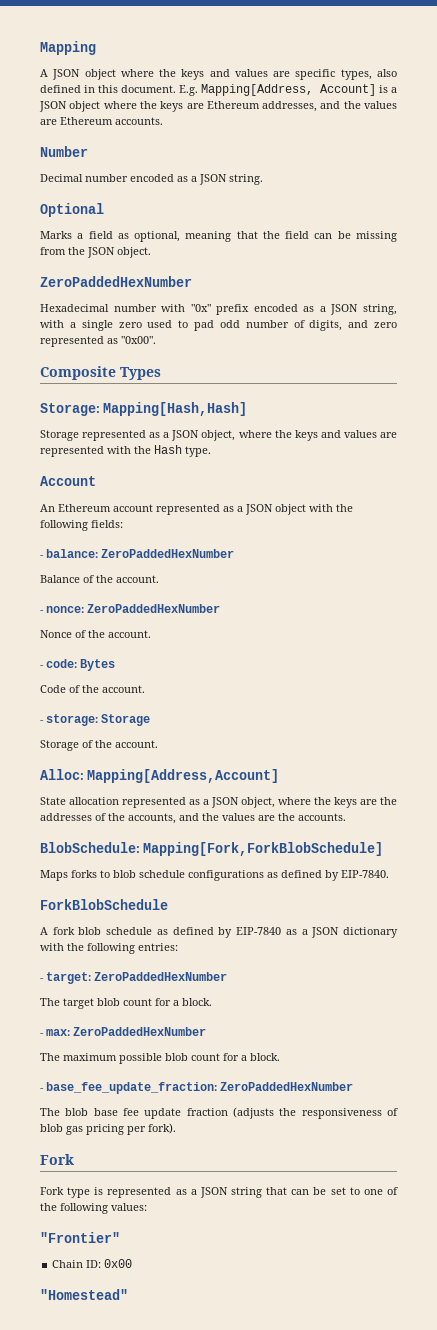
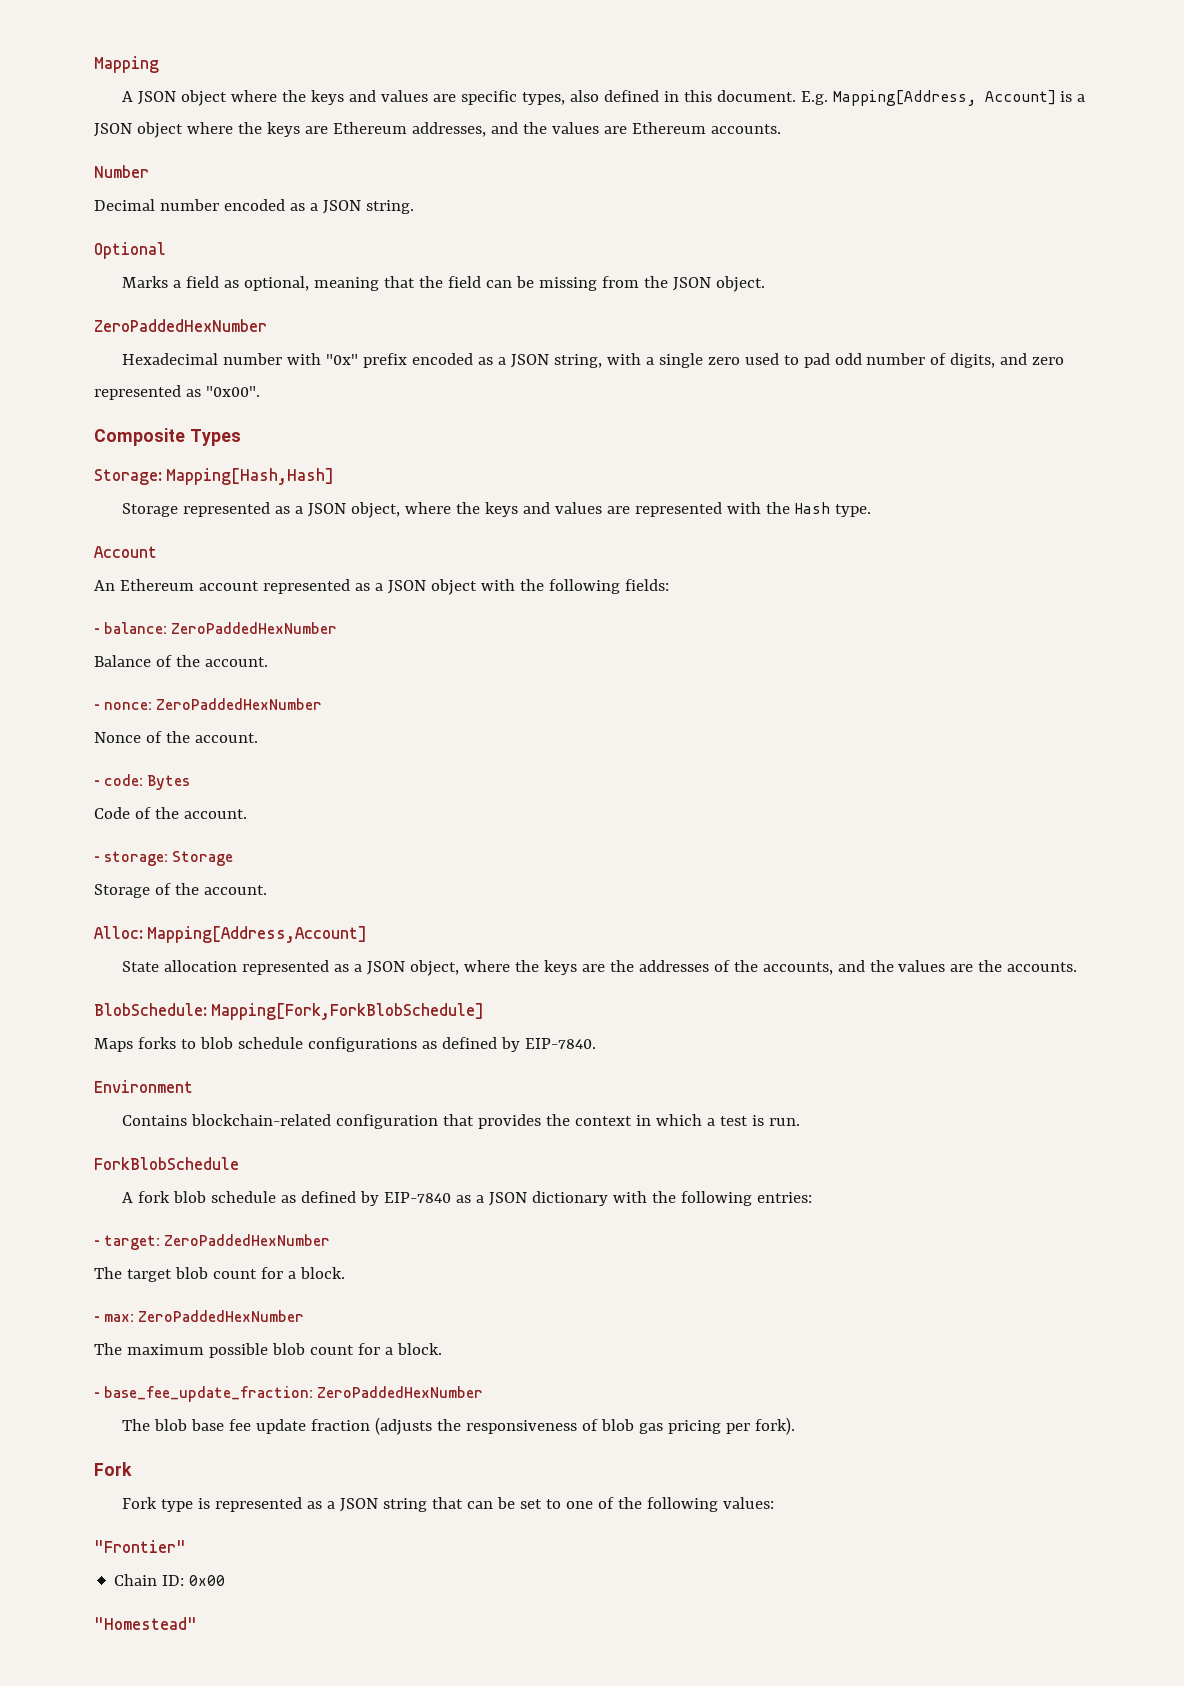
+ Environment
+ Contains blockchain-related configuration that provides the context in which a test is run.

